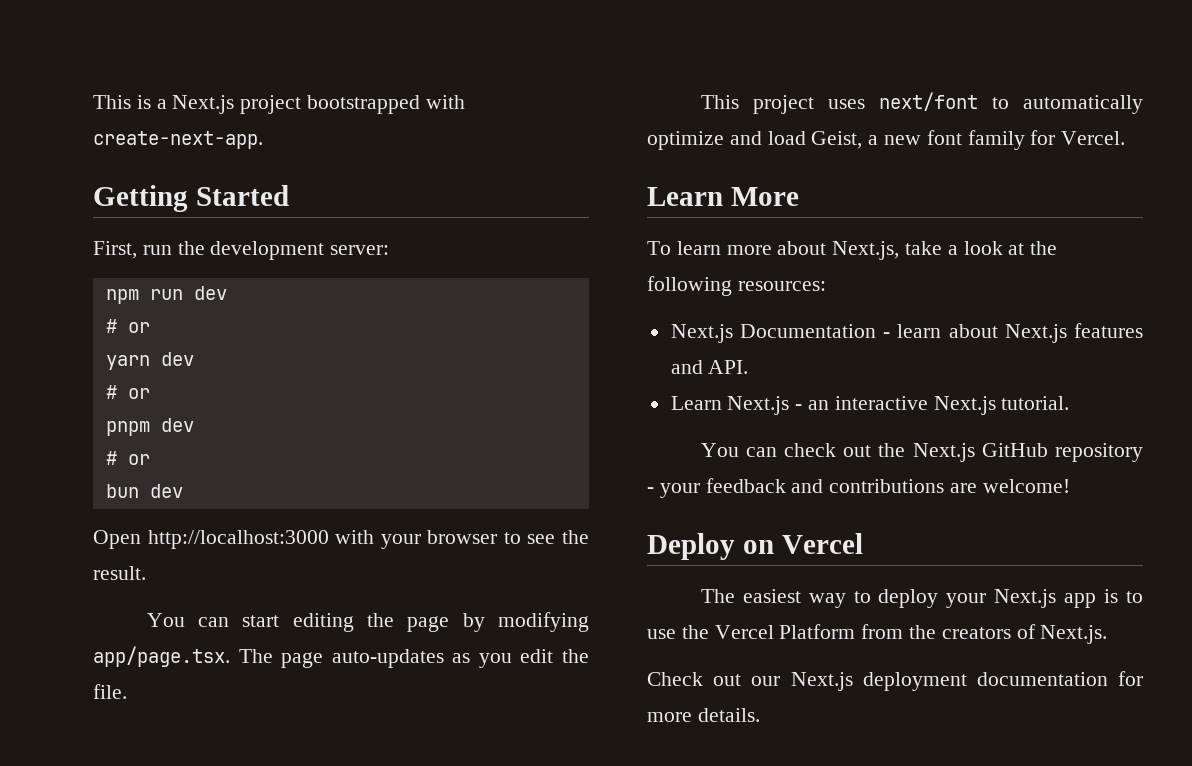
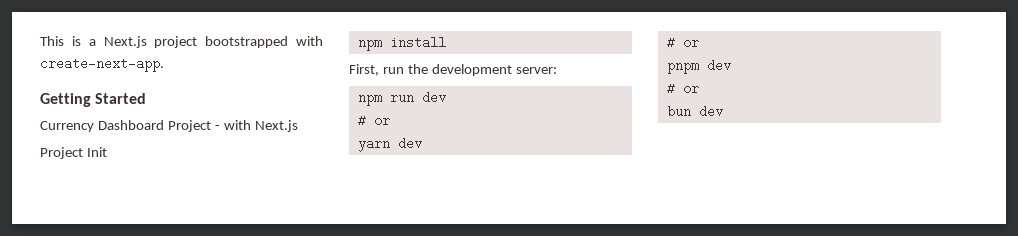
+ Currency Dashboard Project - with Next.js
+ Project Init
+ npm install
- Open http://localhost:3000 with your browser to see the result.
- You can start editing the page by modifying app/page.tsx. The page auto-updates as you edit the file.
- This project uses next/font to automatically optimize and load Geist, a new font family for Vercel.
- Learn More
- To learn more about Next.js, take a look at the following resources:
- Next.js Documentation - learn about Next.js features and API.
- Learn Next.js - an interactive Next.js tutorial.
- You can check out the Next.js GitHub repository - your feedback and contributions are welcome!
- Deploy on Vercel
- The easiest way to deploy your Next.js app is to use the Vercel Platform from the creators of Next.js.
- Check out our Next.js deployment documentation for more details.

